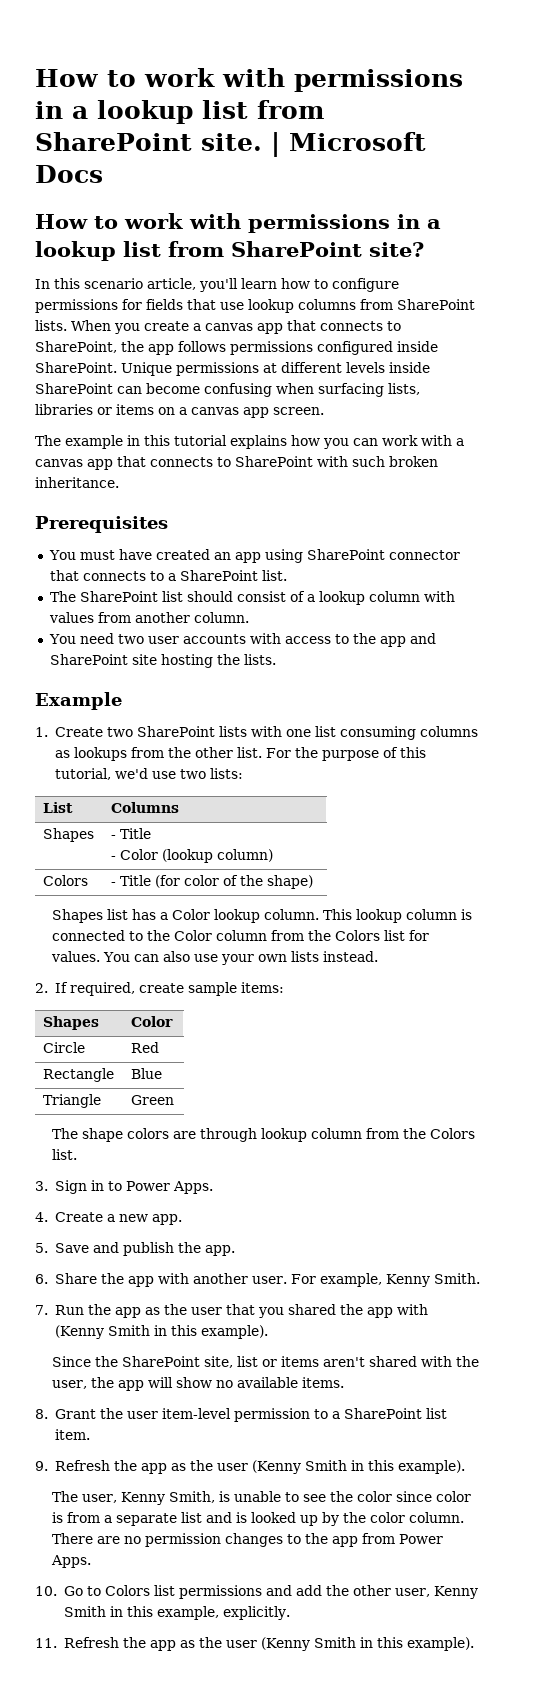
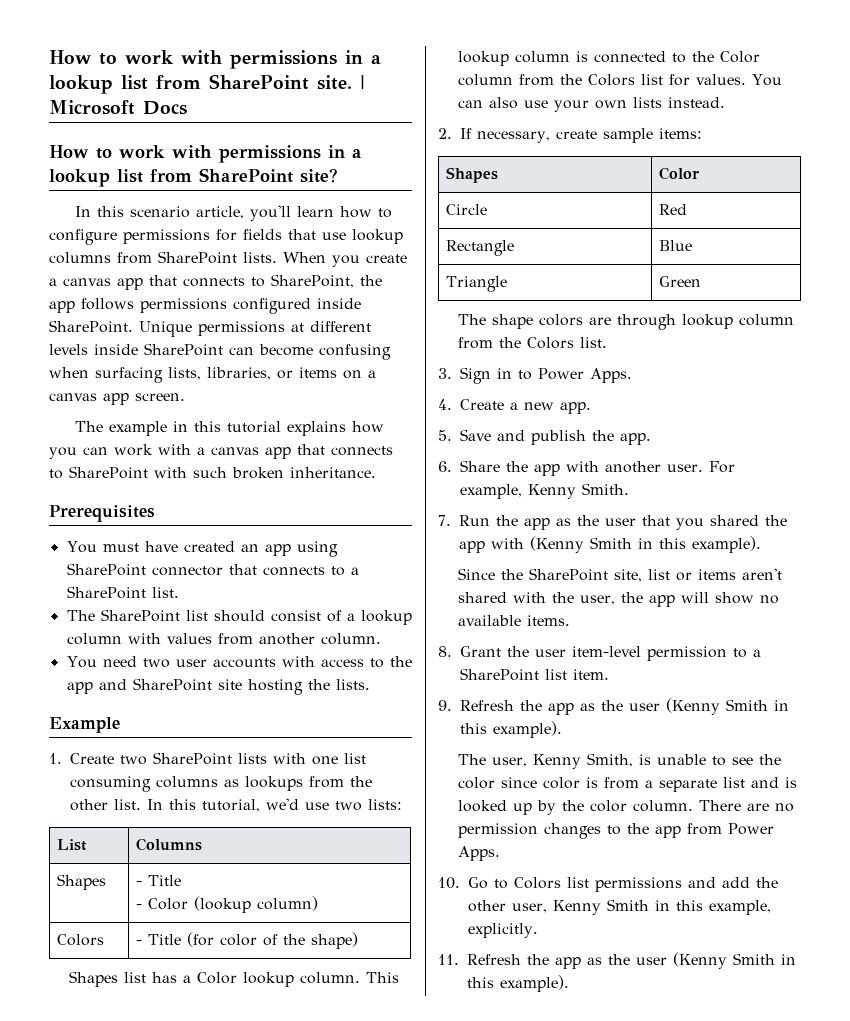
- Unique permissions at different levels inside SharePoint can become confusing when surfacing lists, libraries or items on a canvas app screen.
+ Unique permissions at different levels inside SharePoint can become confusing when surfacing lists, libraries, or items on a canvas app screen.
- For the purpose of this tutorial, we'd use two lists:
+ In this tutorial, we'd use two lists:
- 2. If required, create sample items:
+ 2. If necessary, create sample items:

